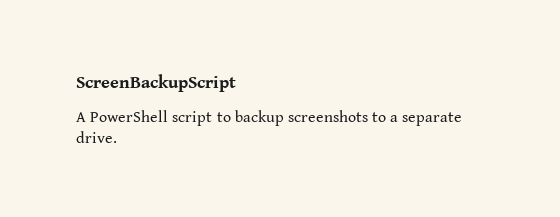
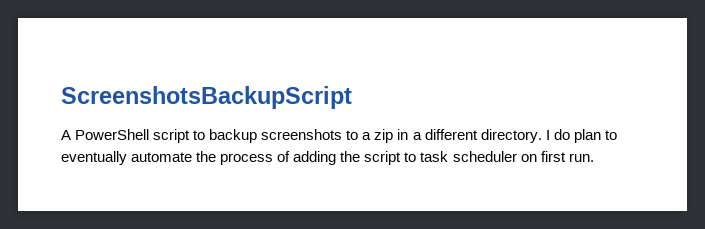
- ScreenBackupScript
+ ScreenshotsBackupScript
- A PowerShell script to backup screenshots to a separate drive.
+ A PowerShell script to backup screenshots to a zip in a different directory. I do plan to eventually automate the process of adding the script to task scheduler on first run.

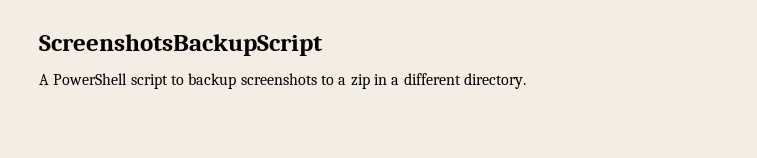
- I do plan to eventually automate the process of adding the script to task scheduler on first run.

